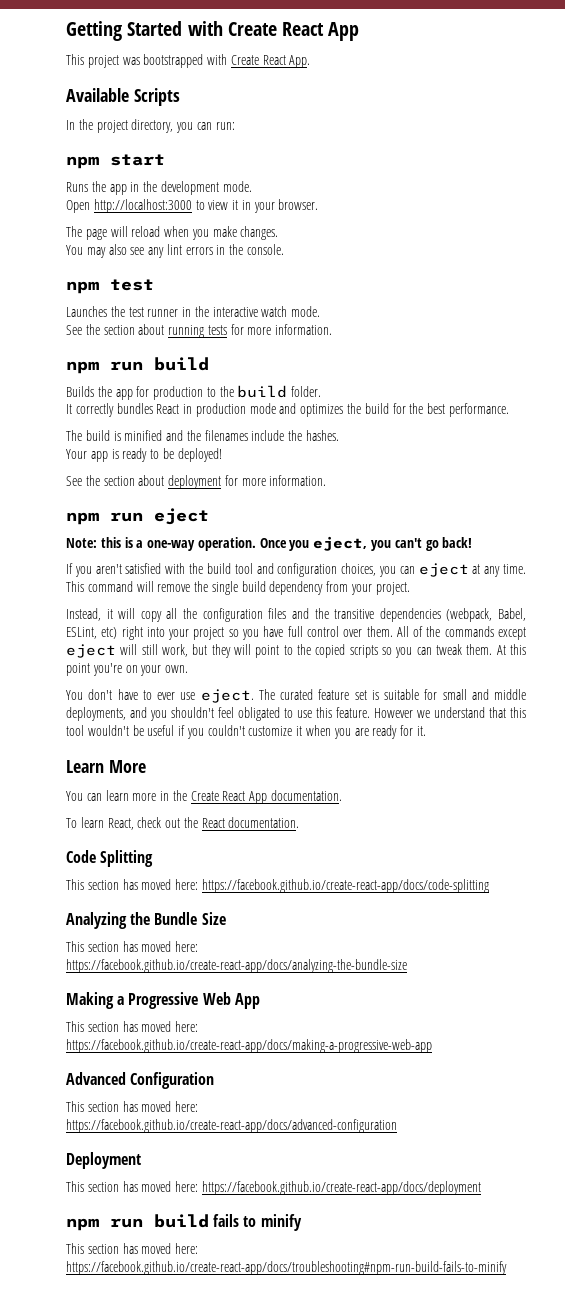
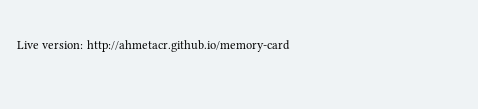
- Getting Started with Create React App
- This project was bootstrapped with Create React App.
- Available Scripts
- In the project directory, you can run:
- npm start
- Runs the app in the development mode.
- Open http://localhost:3000 to view it in your browser.
- The page will reload when you make changes.
- You may also see any lint errors in the console.
- npm test
- Launches the test runner in the interactive watch mode.
- See the section about running tests for more information.
- npm run build
- Builds the app for production to the build folder.
- It correctly bundles React in production mode and optimizes the build for the best performance.
- The build is minified and the filenames include the hashes.
- Your app is ready to be deployed!
- See the section about deployment for more information.
- npm run eject
- Note: this is a one-way operation. Once you eject, you can't go back!
- If you aren't satisfied with the build tool and configuration choices, you can eject at any time. This command will remove the single build dependency from your project.
- Instead, it will copy all the configuration files and the transitive dependencies (webpack, Babel, ESLint, etc) right into your project so you have full control over them. All of the commands except eject will still work, but they will point to the copied scripts so you can tweak them. At this point you're on your own.
- You don't have to ever use eject. The curated feature set is suitable for small and middle deployments, and you shouldn't feel obligated to use this feature. However we understand that this tool wouldn't be useful if you couldn't customize it when you are ready for it.
- Learn More
- You can learn more in the Create React App documentation.
- To learn React, check out the React documentation.
- Code Splitting
- This section has moved here: https://facebook.github.io/create-react-app/docs/code-splitting
- Analyzing the Bundle Size
- This section has moved here: https://facebook.github.io/create-react-app/docs/analyzing-the-bundle-size
- Making a Progressive Web App
- This section has moved here: https://facebook.github.io/create-react-app/docs/making-a-progressive-web-app
- Advanced Configuration
- This section has moved here: https://facebook.github.io/create-react-app/docs/advanced-configuration
- Deployment
- This section has moved here: https://facebook.github.io/create-react-app/docs/deployment
- npm run build fails to minify
- This section has moved here: https://facebook.github.io/create-react-app/docs/troubleshooting#npm-run-build-fails-to-minify
+ Live version: http://ahmetacr.github.io/memory-card

